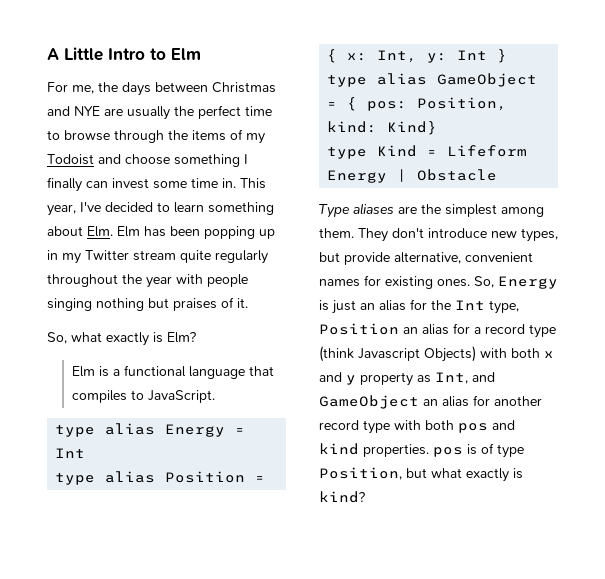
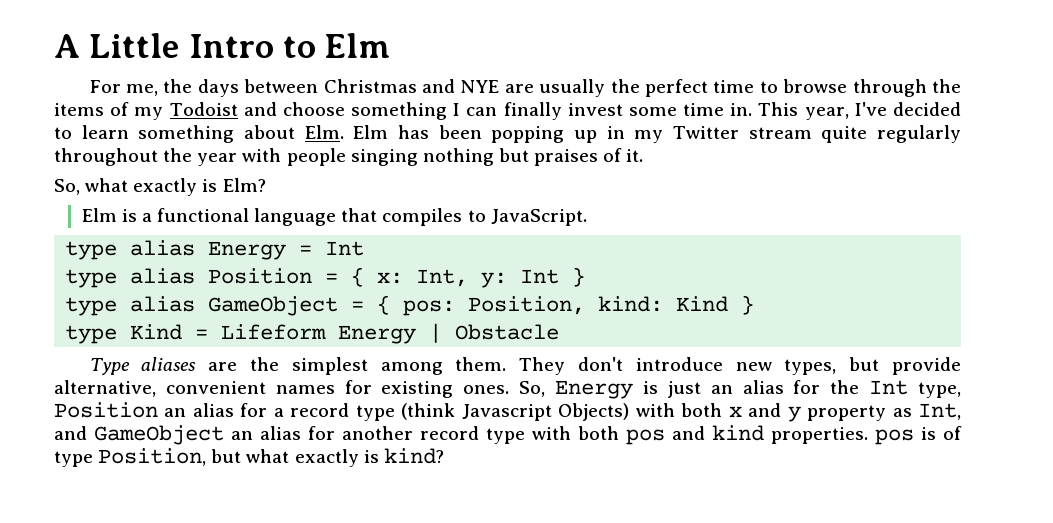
- For me, the days between Christmas and NYE are usually the perfect time to browse through the items of my Todoist and choose something I finally can invest some time in.
+ For me, the days between Christmas and NYE are usually the perfect time to browse through the items of my Todoist and choose something I can finally invest some time in.
- type alias GameObject = { pos: Position, kind: Kind}
+ type alias GameObject = { pos: Position, kind: Kind }

